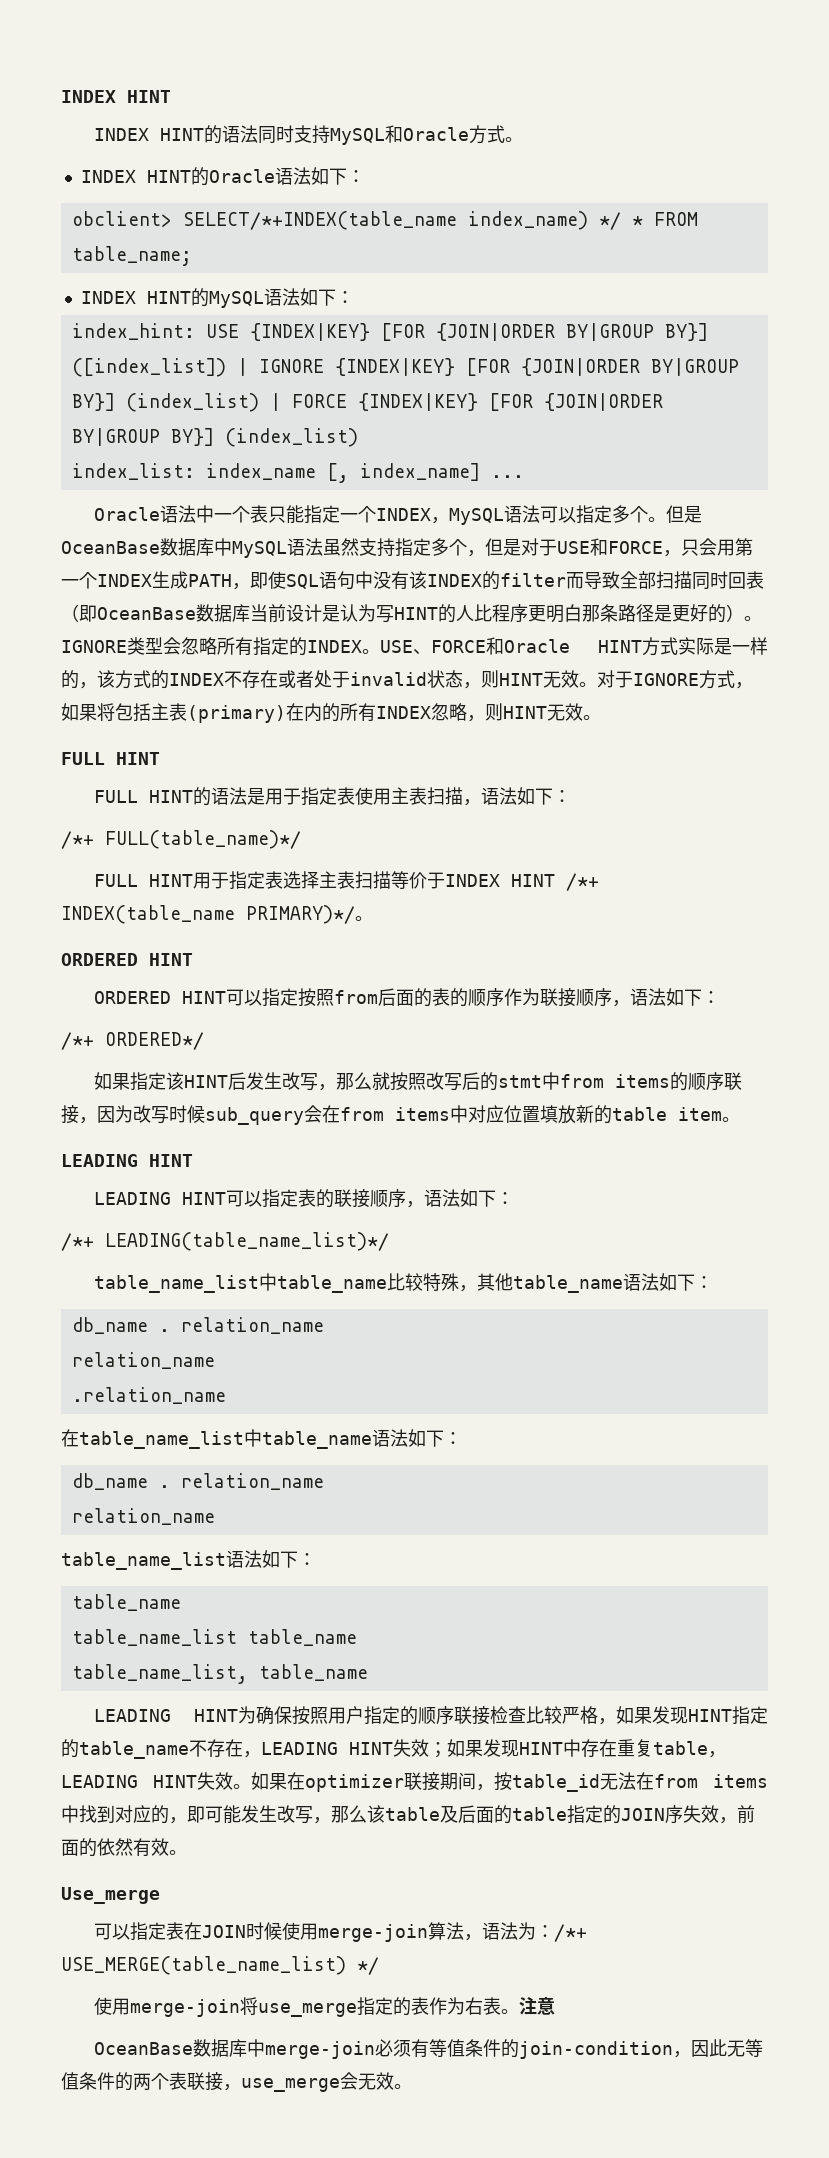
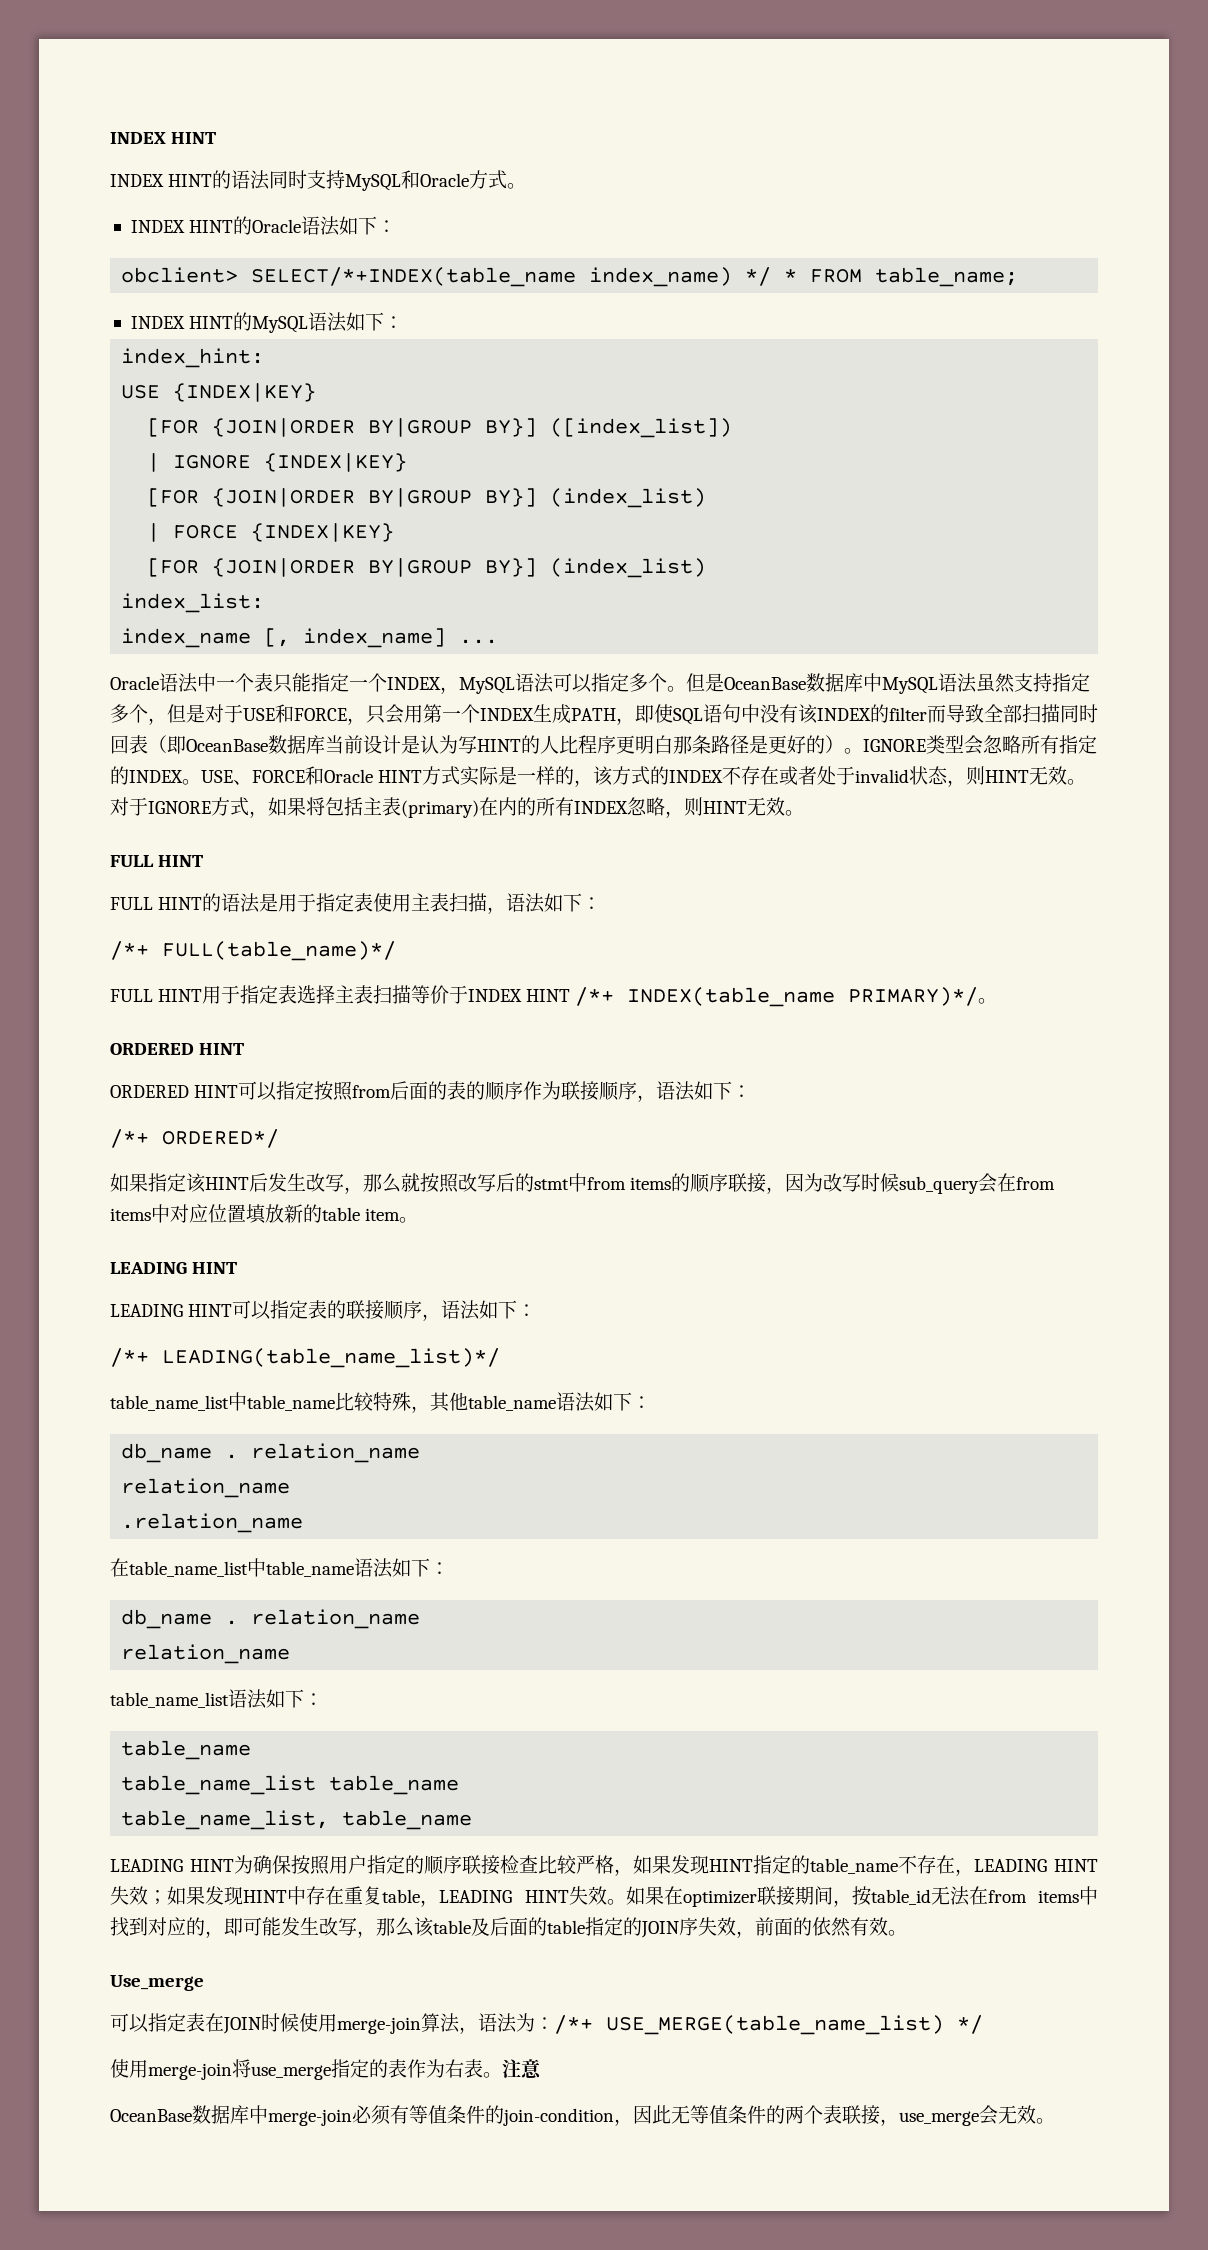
- index_hint: USE {INDEX|KEY} [FOR {JOIN|ORDER BY|GROUP BY}] ([index_list]) | IGNORE {INDEX|KEY} [FOR {JOIN|ORDER BY|GROUP BY}] (index_list) | FORCE {INDEX|KEY} [FOR {JOIN|ORDER BY|GROUP BY}] (index_list)
+ index_hint:
+ USE {INDEX|KEY}
+ [FOR {JOIN|ORDER BY|GROUP BY}] ([index_list])
+ | IGNORE {INDEX|KEY}
+ [FOR {JOIN|ORDER BY|GROUP BY}] (index_list)
+ | FORCE {INDEX|KEY}
+ [FOR {JOIN|ORDER BY|GROUP BY}] (index_list)
- index_list: index_name [, index_name] ...
+ index_list:
+ index_name [, index_name] ...

